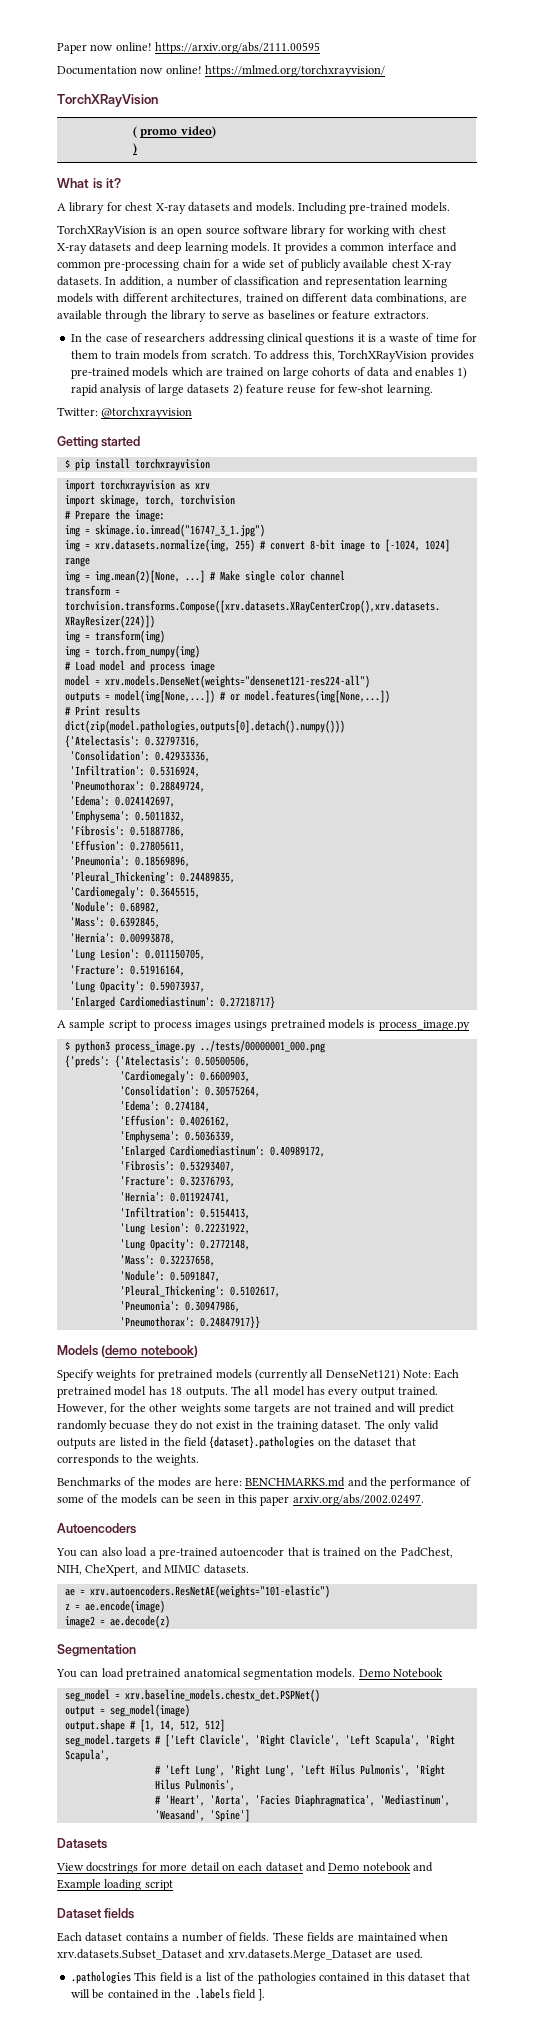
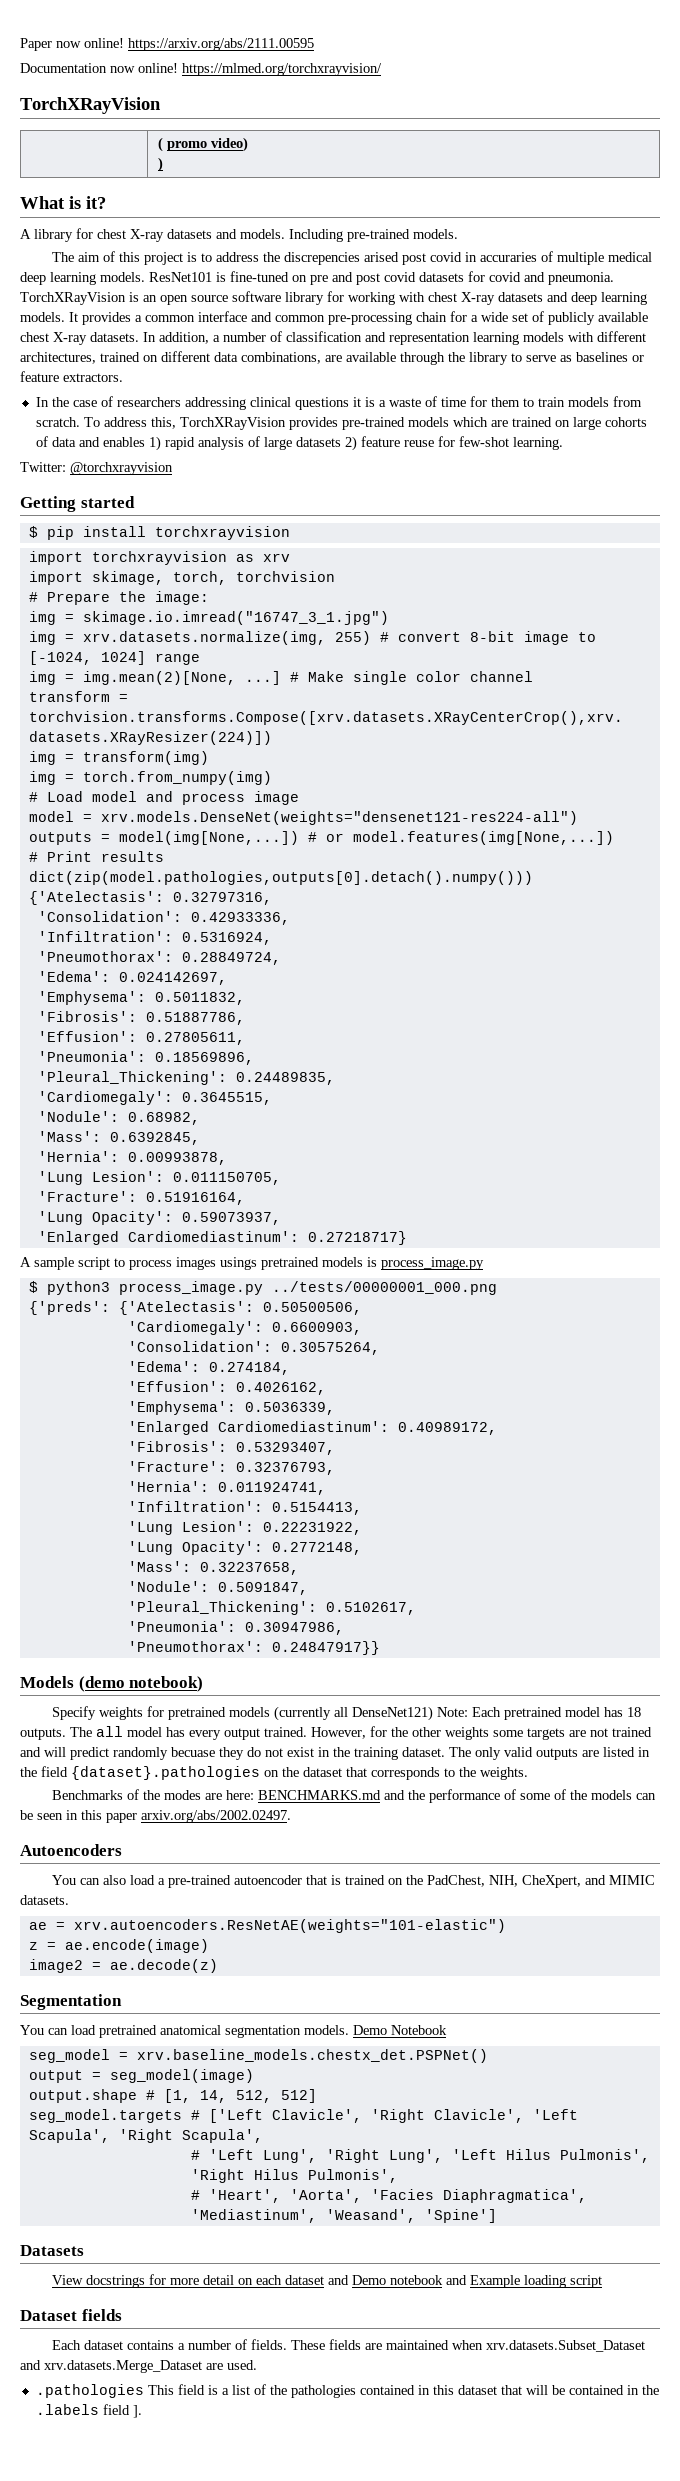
+ The aim of this project is to address the discrepencies arised post covid in accuraries of multiple medical deep learning models. ResNet101 is fine-tuned on pre and post covid datasets for covid and pneumonia.

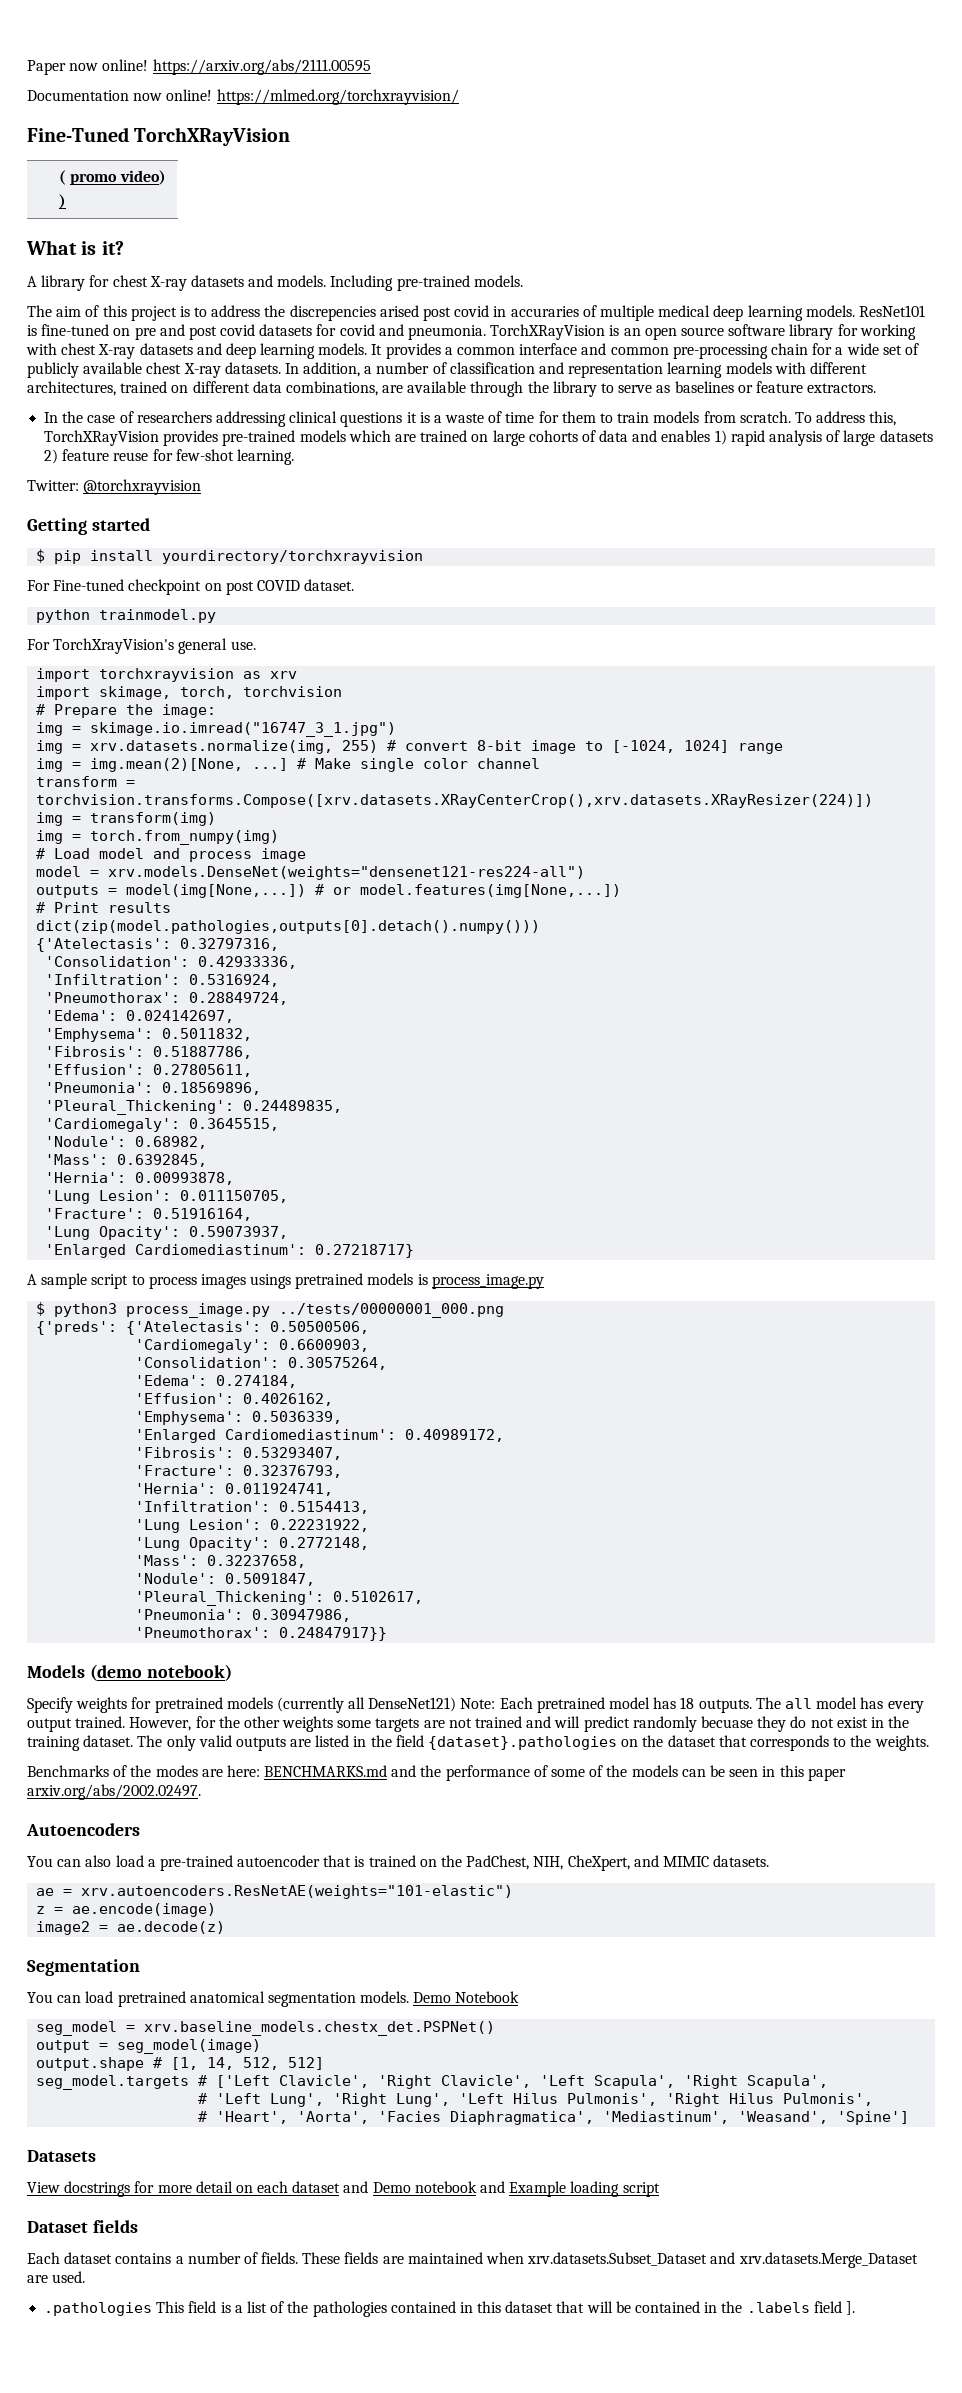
  Documentation now online! https://mlmed.org/torchxrayvision/
- TorchXRayVision
+ Fine-Tuned TorchXRayVision
- $ pip install torchxrayvision
+ $ pip install yourdirectory/torchxrayvision
+ For Fine-tuned checkpoint on post COVID dataset.
+ python trainmodel.py
+ For TorchXrayVision's general use.

